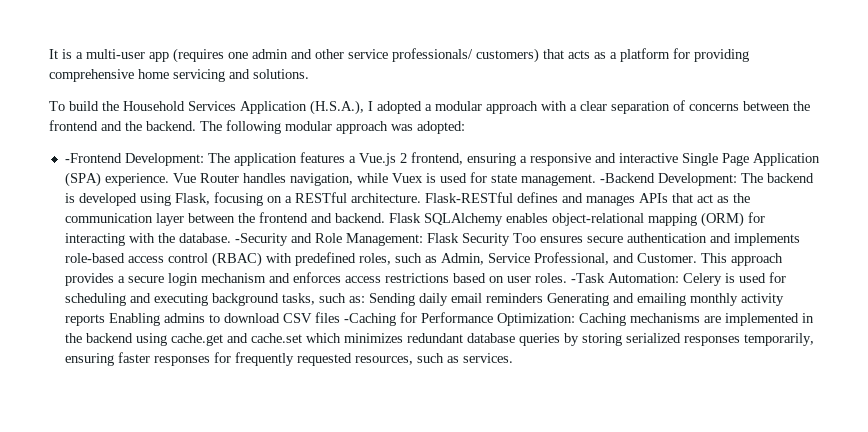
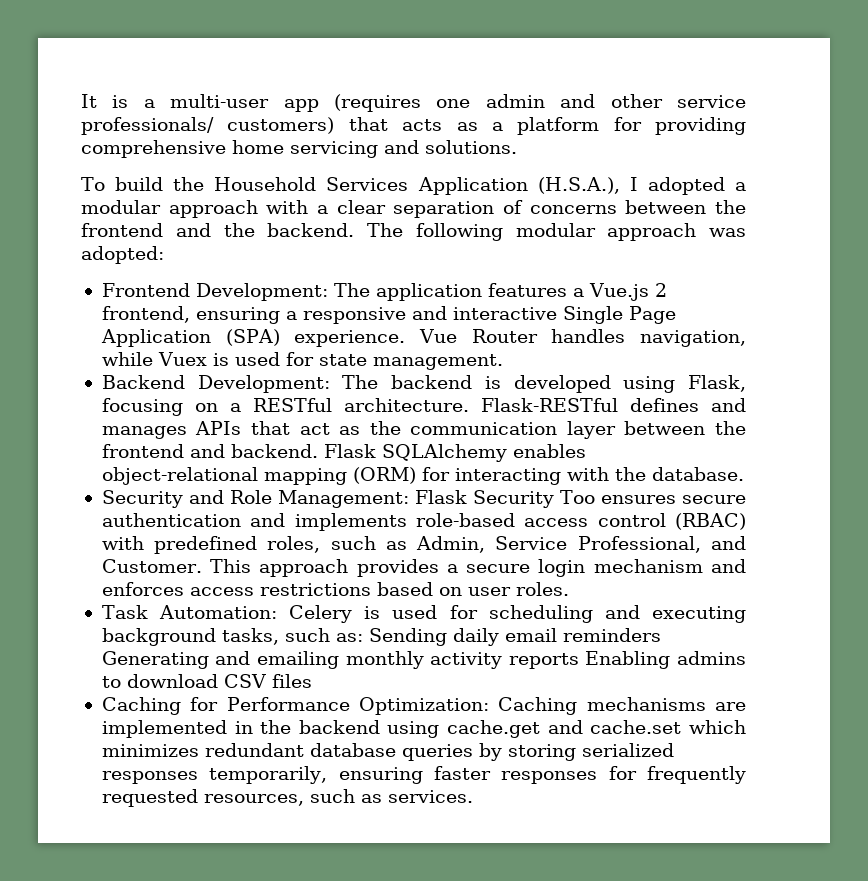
- -Frontend Development: The application features a Vue.js 2 frontend, ensuring a responsive and interactive Single Page Application (SPA) experience.
+ Frontend Development: The application features a Vue.js 2 frontend, ensuring a responsive and interactive Single Page Application (SPA) experience.
- Vue Router handles navigation, while Vuex is used for state management. -Backend Development: The backend is developed using Flask, focusing on a RESTful architecture.
+ Vue Router handles navigation, while Vuex is used for state management.
+ Backend Development: The backend is developed using Flask, focusing on a RESTful architecture.
- Flask SQLAlchemy enables object-relational mapping (ORM) for interacting with the database. -Security and Role Management: Flask Security Too ensures secure authentication and implements role-based access control (RBAC) with predefined roles, such as Admin, Service Professional, and Customer.
+ Flask SQLAlchemy enables object-relational mapping (ORM) for interacting with the database.
+ Security and Role Management: Flask Security Too ensures secure authentication and implements role-based access control (RBAC) with predefined roles, such as Admin, Service Professional, and Customer.
- This approach provides a secure login mechanism and enforces access restrictions based on user roles. -Task Automation:
+ This approach provides a secure login mechanism and enforces access restrictions based on user roles.
+ Task Automation:
- Sending daily email reminders Generating and emailing monthly activity reports Enabling admins to download CSV files -Caching for Performance Optimization:
+ Sending daily email reminders Generating and emailing monthly activity reports Enabling admins to download CSV files
+ Caching for Performance Optimization:

